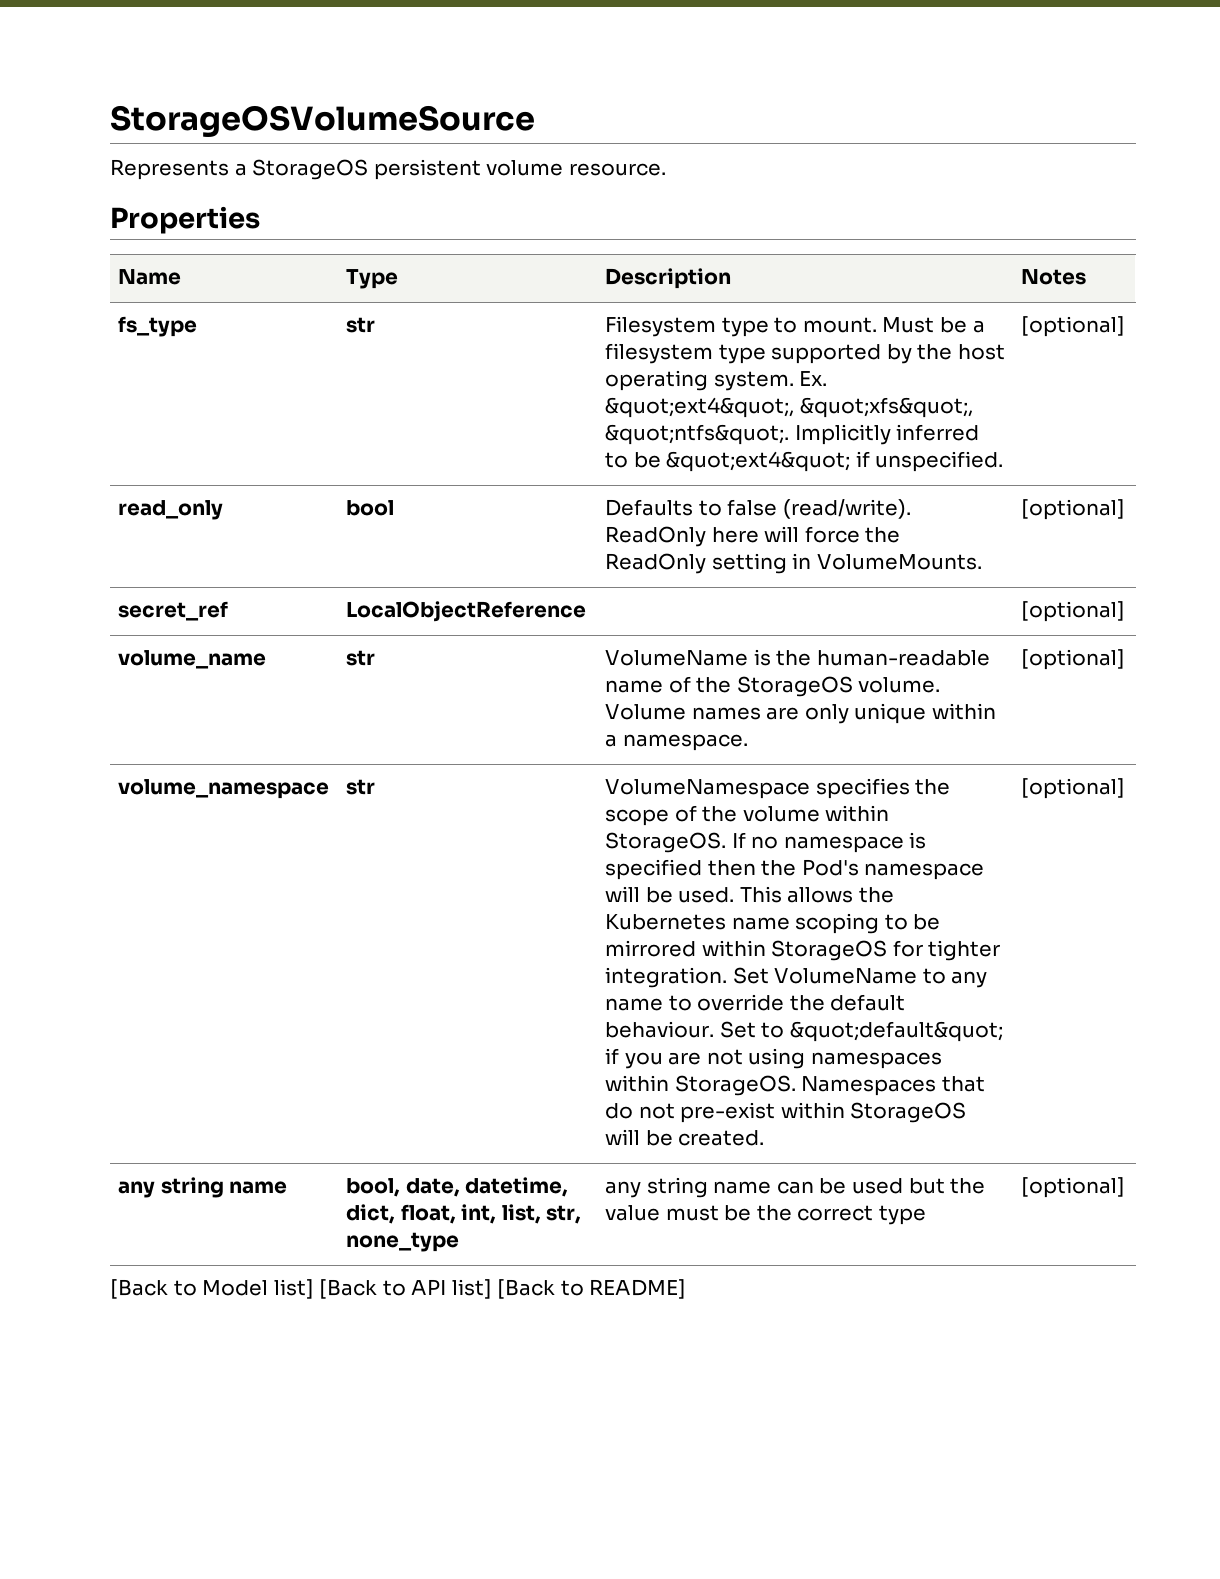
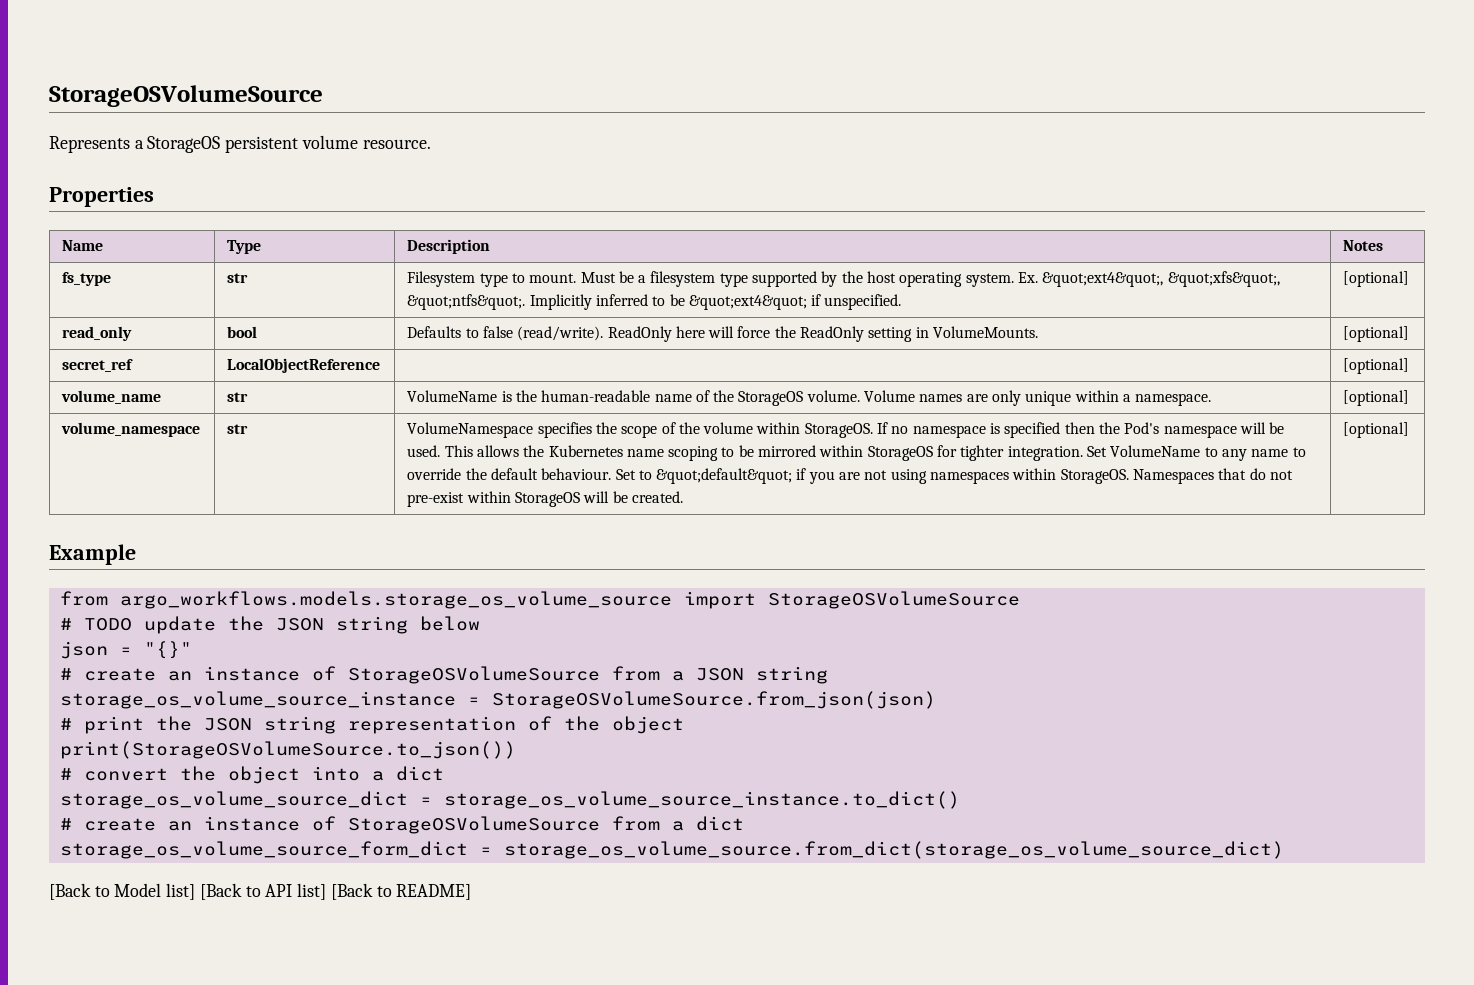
- any string name | bool, date, datetime, dict, float, int, list, str, none_type | any string name can be used but the value must be the correct type | [optional]
+ Example
+ from argo_workflows.models.storage_os_volume_source import StorageOSVolumeSource
+ # TODO update the JSON string below
+ json = "{}"
+ # create an instance of StorageOSVolumeSource from a JSON string
+ storage_os_volume_source_instance = StorageOSVolumeSource.from_json(json)
+ # print the JSON string representation of the object
+ print(StorageOSVolumeSource.to_json())
+ # convert the object into a dict
+ storage_os_volume_source_dict = storage_os_volume_source_instance.to_dict()
+ # create an instance of StorageOSVolumeSource from a dict
+ storage_os_volume_source_form_dict = storage_os_volume_source.from_dict(storage_os_volume_source_dict)

